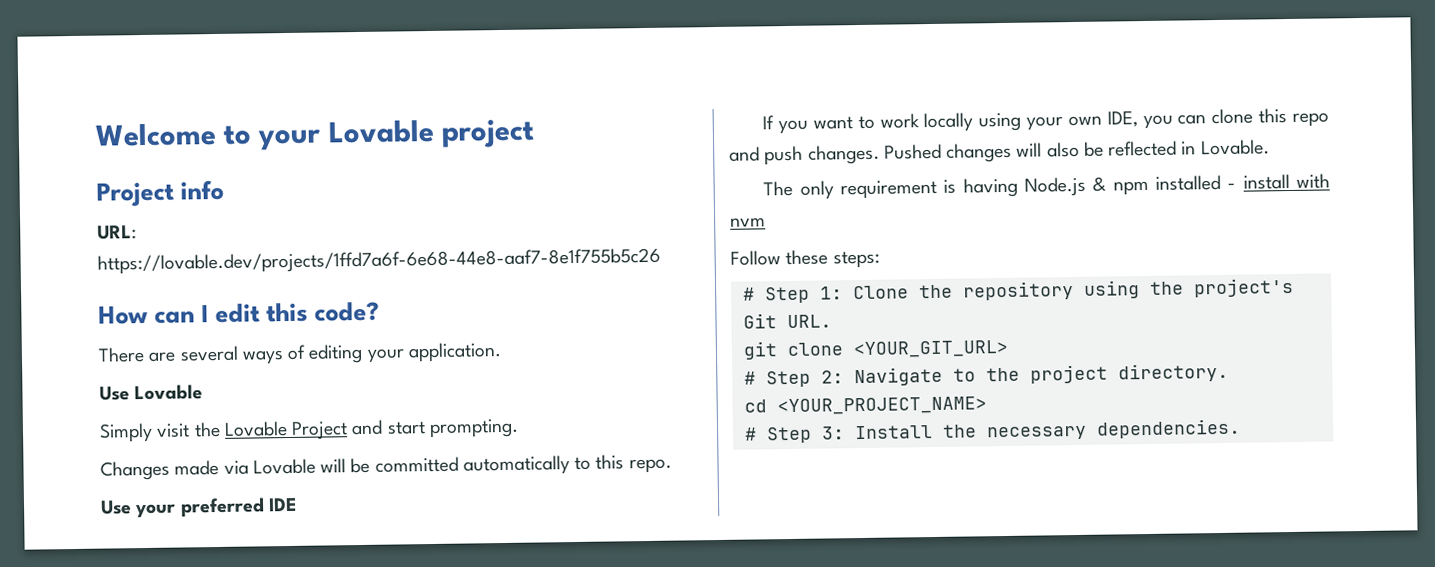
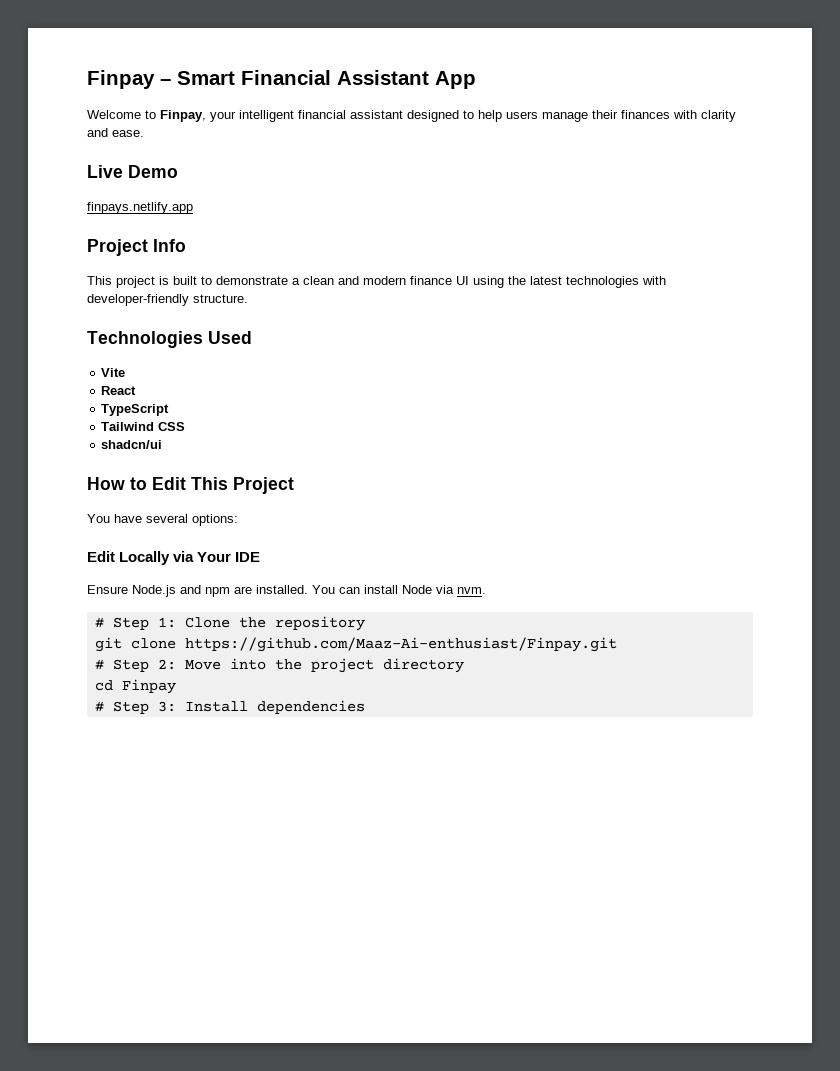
- Welcome to your Lovable project
- Project info
- URL: https://lovable.dev/projects/1ffd7a6f-6e68-44e8-aaf7-8e1f755b5c26
- How can I edit this code?
- There are several ways of editing your application.
- Use Lovable
- Simply visit the Lovable Project and start prompting.
- Changes made via Lovable will be committed automatically to this repo.
- Use your preferred IDE
- If you want to work locally using your own IDE, you can clone this repo and push changes. Pushed changes will also be reflected in Lovable.
- The only requirement is having Node.js & npm installed - install with nvm
- Follow these steps:
+ Finpay – Smart Financial Assistant App
+ Welcome to Finpay, your intelligent financial assistant designed to help users manage their finances with clarity and ease.
+ Live Demo
+ finpays.netlify.app
+ Project Info
+ This project is built to demonstrate a clean and modern finance UI using the latest technologies with developer-friendly structure.
+ Technologies Used
+ Vite
+ React
+ TypeScript
+ Tailwind CSS
+ shadcn/ui
+ How to Edit This Project
+ You have several options:
+ Edit Locally via Your IDE
+ Ensure Node.js and npm are installed. You can install Node via nvm.
- # Step 1: Clone the repository using the project's Git URL.
+ # Step 1: Clone the repository
- git clone <YOUR_GIT_URL>
+ git clone https://github.com/Maaz-Ai-enthusiast/Finpay.git
- # Step 2: Navigate to the project directory.
+ # Step 2: Move into the project directory
- cd <YOUR_PROJECT_NAME>
+ cd Finpay
- # Step 3: Install the necessary dependencies.
+ # Step 3: Install dependencies

